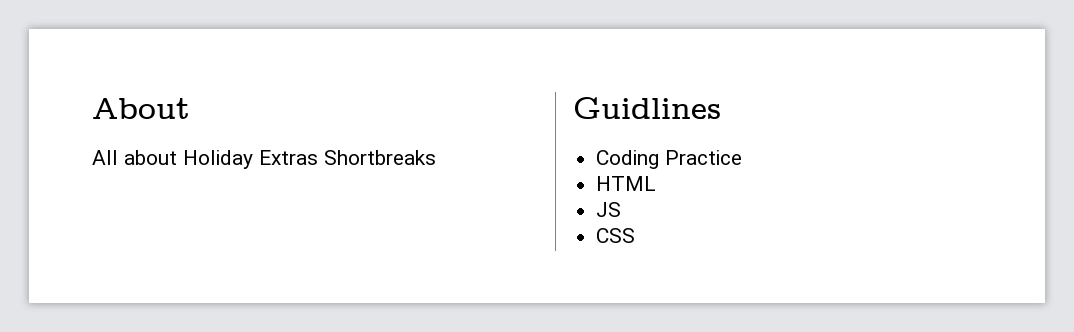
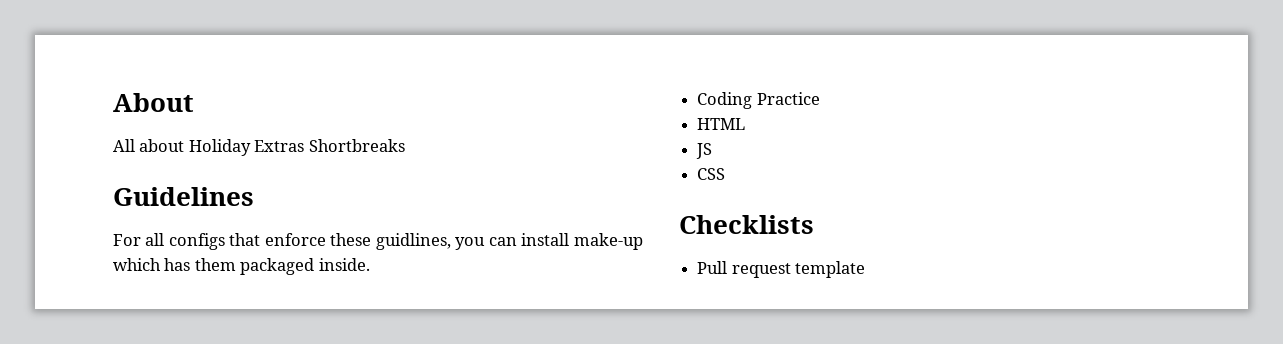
- Guidlines
+ Guidelines
+ For all configs that enforce these guidlines, you can install make-up which has them packaged inside.
+ Checklists
+ Pull request template

